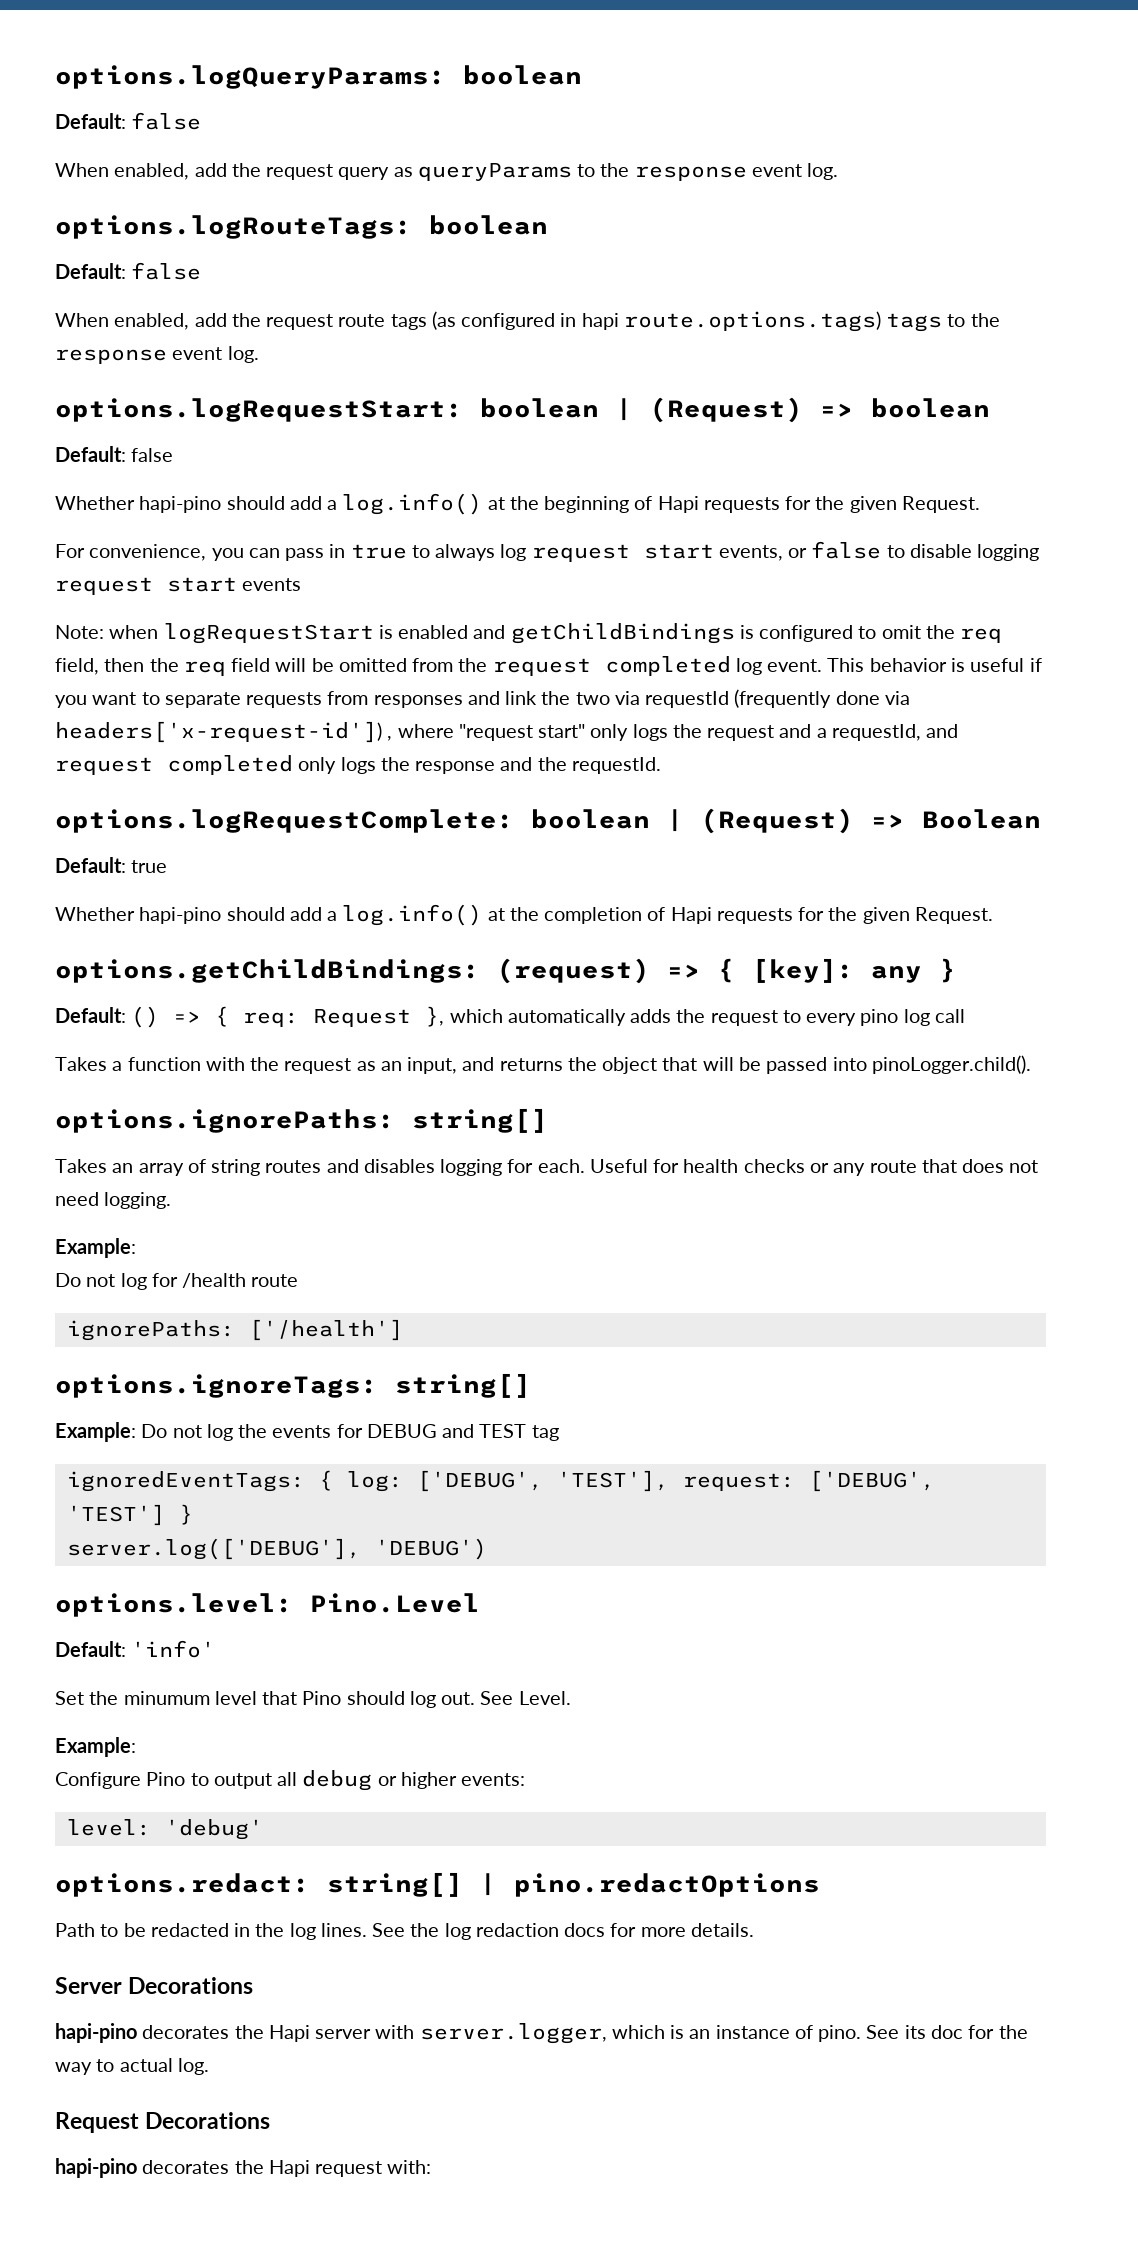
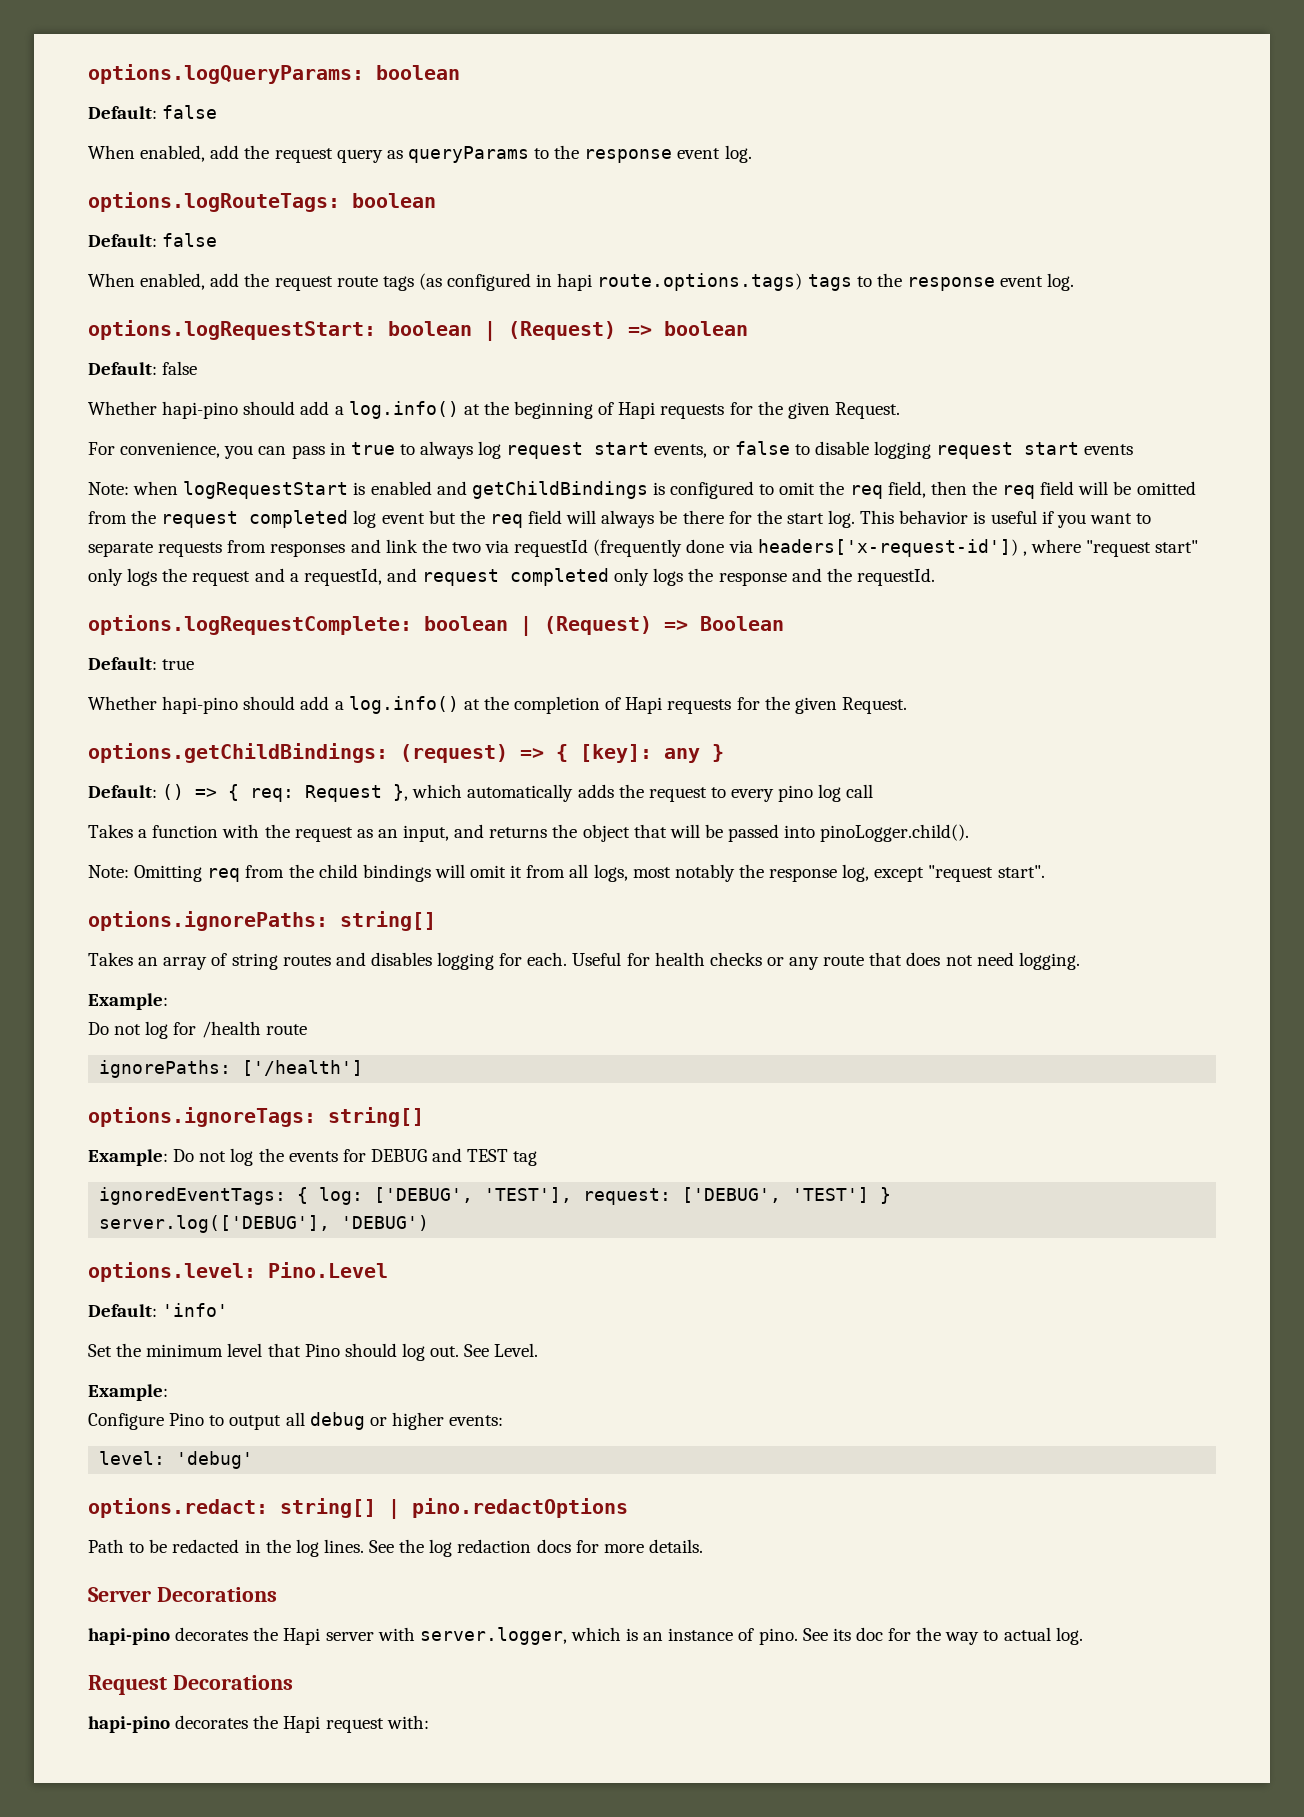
- Note: when logRequestStart is enabled and getChildBindings is configured to omit the req field, then the req field will be omitted from the request completed log event.
+ Note: when logRequestStart is enabled and getChildBindings is configured to omit the req field, then the req field will be omitted from the request completed log event but the req field will always be there for the start log.
+ Note: Omitting req from the child bindings will omit it from all logs, most notably the response log, except "request start".
- Set the minumum level that Pino should log out.
+ Set the minimum level that Pino should log out.

